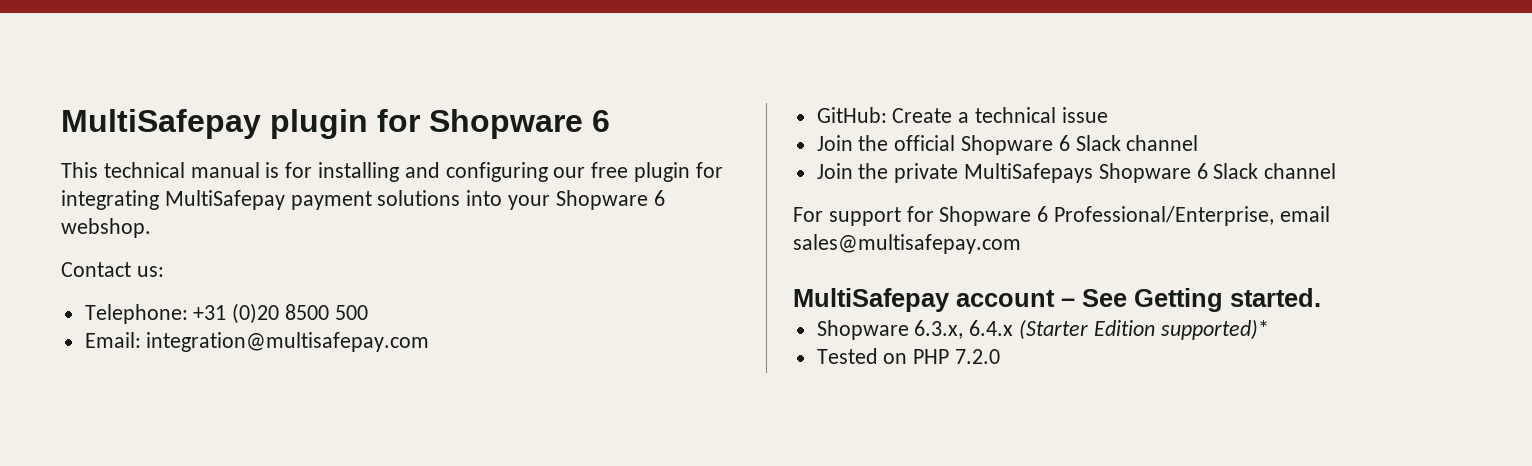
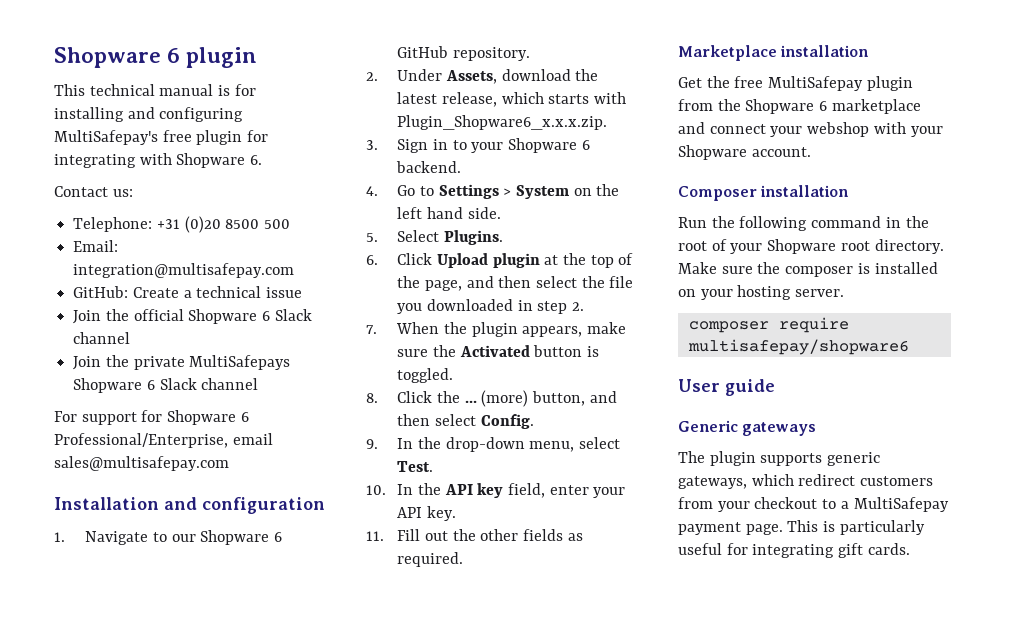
- MultiSafepay plugin for Shopware 6
+ Shopware 6 plugin
- This technical manual is for installing and configuring our free plugin for integrating MultiSafepay payment solutions into your Shopware 6 webshop.
+ This technical manual is for installing and configuring MultiSafepay's free plugin for integrating with Shopware 6.
- MultiSafepay account – See Getting started.
- Shopware 6.3.x, 6.4.x (Starter Edition supported)*
- Tested on PHP 7.2.0
+ Installation and configuration
+ 1. Navigate to our Shopware 6 GitHub repository.
+ 2. Under Assets, download the latest release, which starts with Plugin_Shopware6_x.x.x.zip.
+ 3. Sign in to your Shopware 6 backend.
+ 4. Go to Settings > System on the left hand side.
+ 5. Select Plugins.
+ 6. Click Upload plugin at the top of the page, and then select the file you downloaded in step 2.
+ 7. When the plugin appears, make sure the Activated button is toggled.
+ 8. Click the ... (more) button, and then select Config.
+ 9. In the drop-down menu, select Test.
+ 10. In the API key field, enter your API key.
+ 11. Fill out the other fields as required.
+ Marketplace installation
+ Get the free MultiSafepay plugin from the Shopware 6 marketplace and connect your webshop with your Shopware account.
+ Composer installation
+ Run the following command in the root of your Shopware root directory. Make sure the composer is installed on your hosting server.
+ composer require multisafepay/shopware6
+ User guide
+ Generic gateways
+ The plugin supports generic gateways, which redirect customers from your checkout to a MultiSafepay payment page. This is particularly useful for integrating gift cards.

